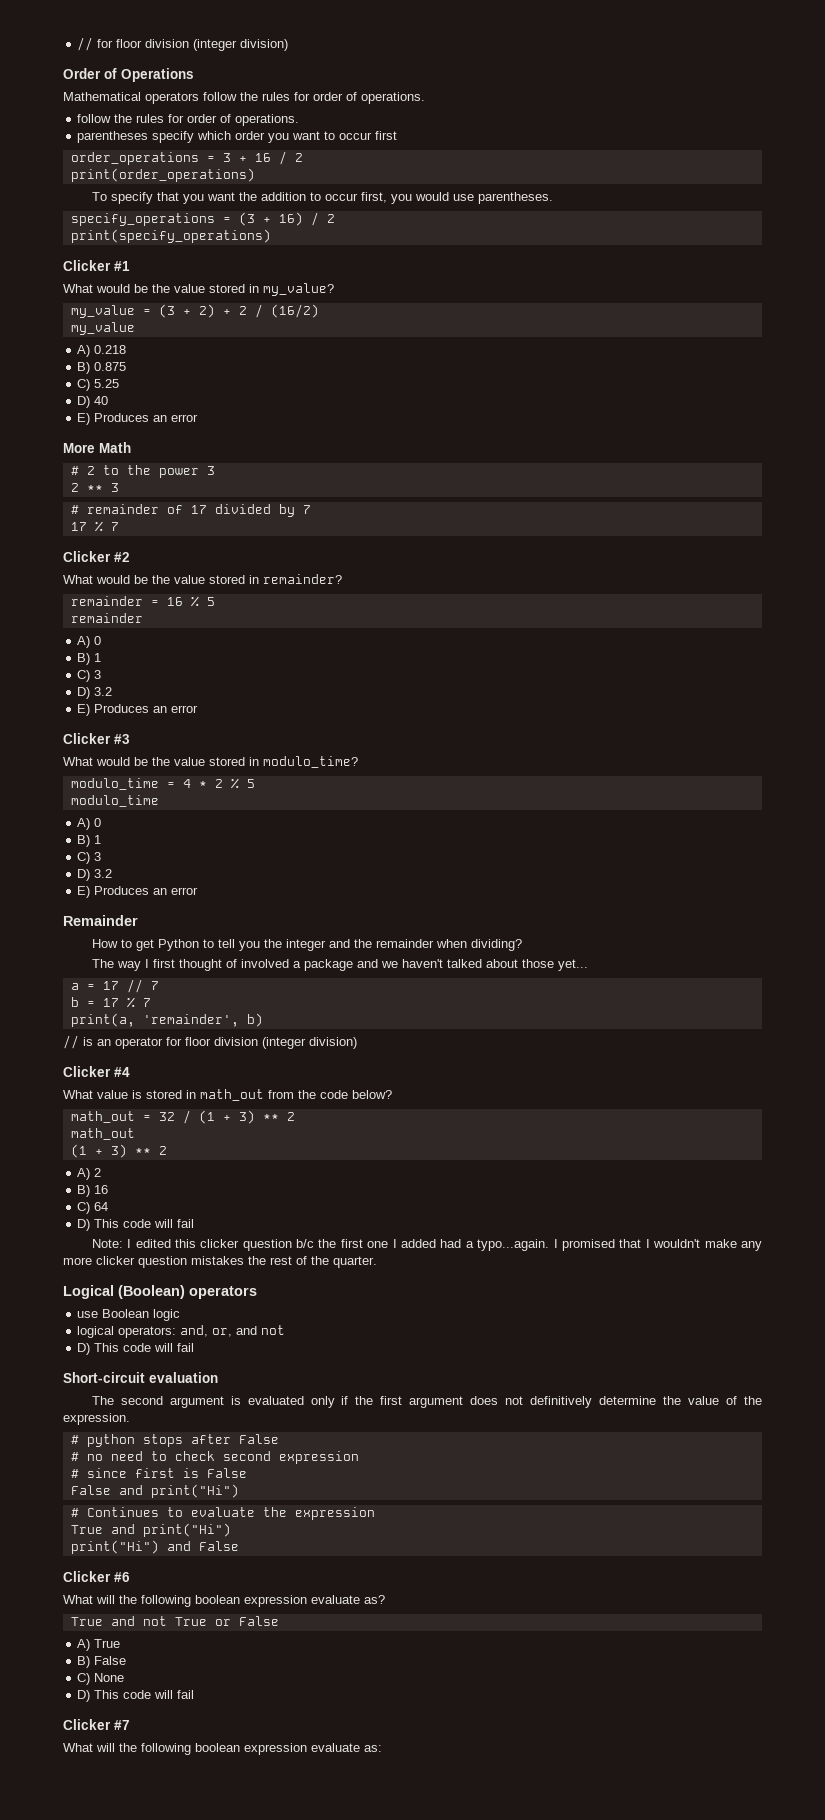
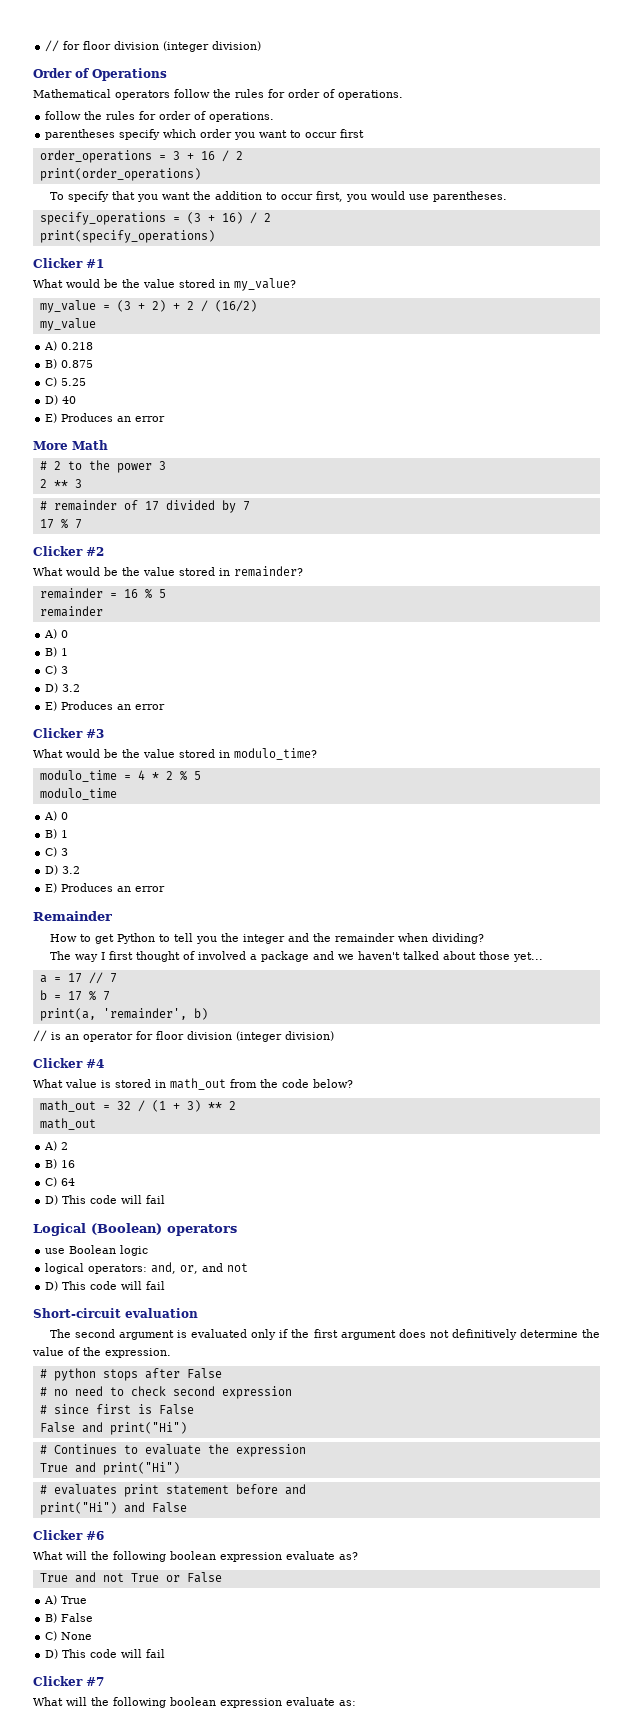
  math_out = 32 / (1 + 3) ** 2
  math_out
- (1 + 3) ** 2
- Note: I edited this clicker question b/c the first one I added had a typo...again. I promised that I wouldn't make any more clicker question mistakes the rest of the quarter.
+ # evaluates print statement before and

